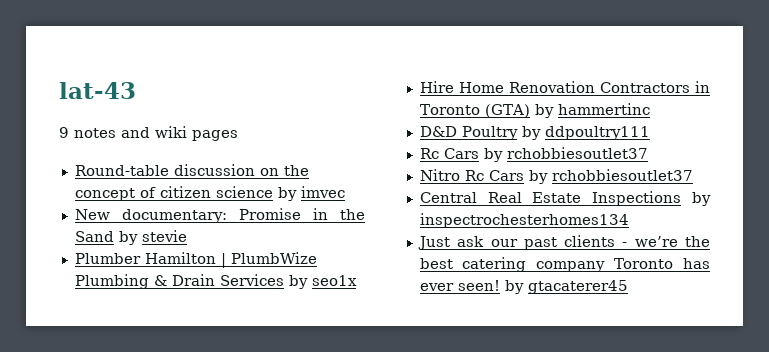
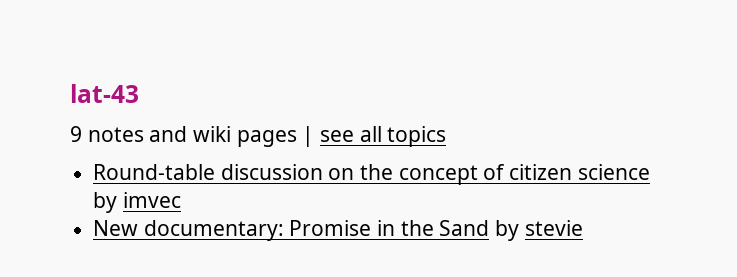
- 9 notes and wiki pages
+ 9 notes and wiki pages | see all topics
- Plumber Hamilton | PlumbWize Plumbing & Drain Services by seo1x
- Hire Home Renovation Contractors in Toronto (GTA) by hammertinc
- D&D Poultry by ddpoultry111
- Rc Cars by rchobbiesoutlet37
- Nitro Rc Cars by rchobbiesoutlet37
- Central Real Estate Inspections by inspectrochesterhomes134
- Just ask our past clients - we’re the best catering company Toronto has ever seen! by gtacaterer45

